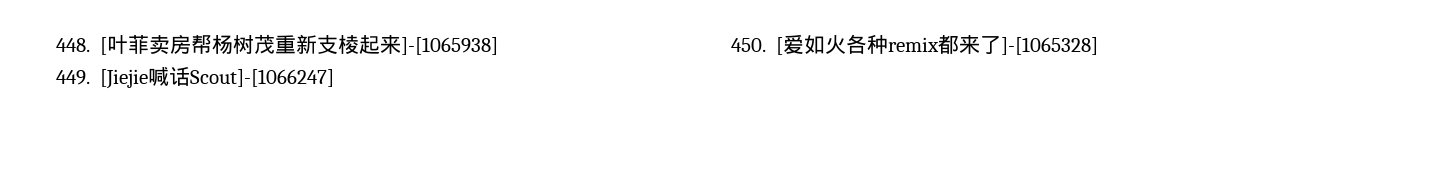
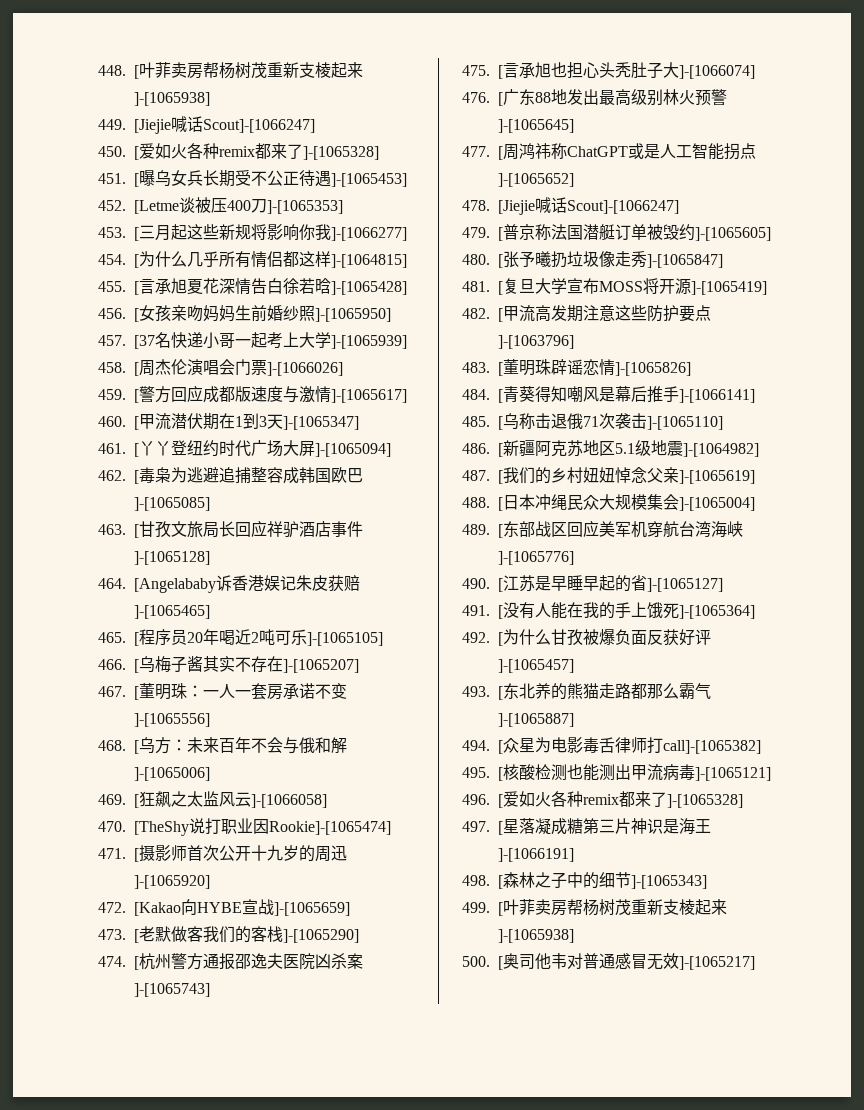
+ 451. [曝乌女兵长期受不公正待遇]-[1065453]
+ 452. [Letme谈被压400刀]-[1065353]
+ 453. [三月起这些新规将影响你我]-[1066277]
+ 454. [为什么几乎所有情侣都这样]-[1064815]
+ 455. [言承旭夏花深情告白徐若晗]-[1065428]
+ 456. [女孩亲吻妈妈生前婚纱照]-[1065950]
+ 457. [37名快递小哥一起考上大学]-[1065939]
+ 458. [周杰伦演唱会门票]-[1066026]
+ 459. [警方回应成都版速度与激情]-[1065617]
+ 460. [甲流潜伏期在1到3天]-[1065347]
+ 461. [丫丫登纽约时代广场大屏]-[1065094]
+ 462. [毒枭为逃避追捕整容成韩国欧巴]-[1065085]
+ 463. [甘孜文旅局长回应祥驴酒店事件]-[1065128]
+ 464. [Angelababy诉香港娱记朱皮获赔]-[1065465]
+ 465. [程序员20年喝近2吨可乐]-[1065105]
+ 466. [乌梅子酱其实不存在]-[1065207]
+ 467. [董明珠：一人一套房承诺不变]-[1065556]
+ 468. [乌方：未来百年不会与俄和解]-[1065006]
+ 469. [狂飙之太监风云]-[1066058]
+ 470. [TheShy说打职业因Rookie]-[1065474]
+ 471. [摄影师首次公开十九岁的周迅]-[1065920]
+ 472. [Kakao向HYBE宣战]-[1065659]
+ 473. [老默做客我们的客栈]-[1065290]
+ 474. [杭州警方通报邵逸夫医院凶杀案]-[1065743]
+ 475. [言承旭也担心头秃肚子大]-[1066074]
+ 476. [广东88地发出最高级别林火预警]-[1065645]
+ 477. [周鸿祎称ChatGPT或是人工智能拐点]-[1065652]
+ 478. [Jiejie喊话Scout]-[1066247]
+ 479. [普京称法国潜艇订单被毁约]-[1065605]
+ 480. [张予曦扔垃圾像走秀]-[1065847]
+ 481. [复旦大学宣布MOSS将开源]-[1065419]
+ 482. [甲流高发期注意这些防护要点]-[1063796]
+ 483. [董明珠辟谣恋情]-[1065826]
+ 484. [青葵得知嘲风是幕后推手]-[1066141]
+ 485. [乌称击退俄71次袭击]-[1065110]
+ 486. [新疆阿克苏地区5.1级地震]-[1064982]
+ 487. [我们的乡村妞妞悼念父亲]-[1065619]
+ 488. [日本冲绳民众大规模集会]-[1065004]
+ 489. [东部战区回应美军机穿航台湾海峡]-[1065776]
+ 490. [江苏是早睡早起的省]-[1065127]
+ 491. [没有人能在我的手上饿死]-[1065364]
+ 492. [为什么甘孜被爆负面反获好评]-[1065457]
+ 493. [东北养的熊猫走路都那么霸气]-[1065887]
+ 494. [众星为电影毒舌律师打call]-[1065382]
+ 495. [核酸检测也能测出甲流病毒]-[1065121]
+ 496. [爱如火各种remix都来了]-[1065328]
+ 497. [星落凝成糖第三片神识是海王]-[1066191]
+ 498. [森林之子中的细节]-[1065343]
+ 499. [叶菲卖房帮杨树茂重新支棱起来]-[1065938]
+ 500. [奥司他韦对普通感冒无效]-[1065217]

